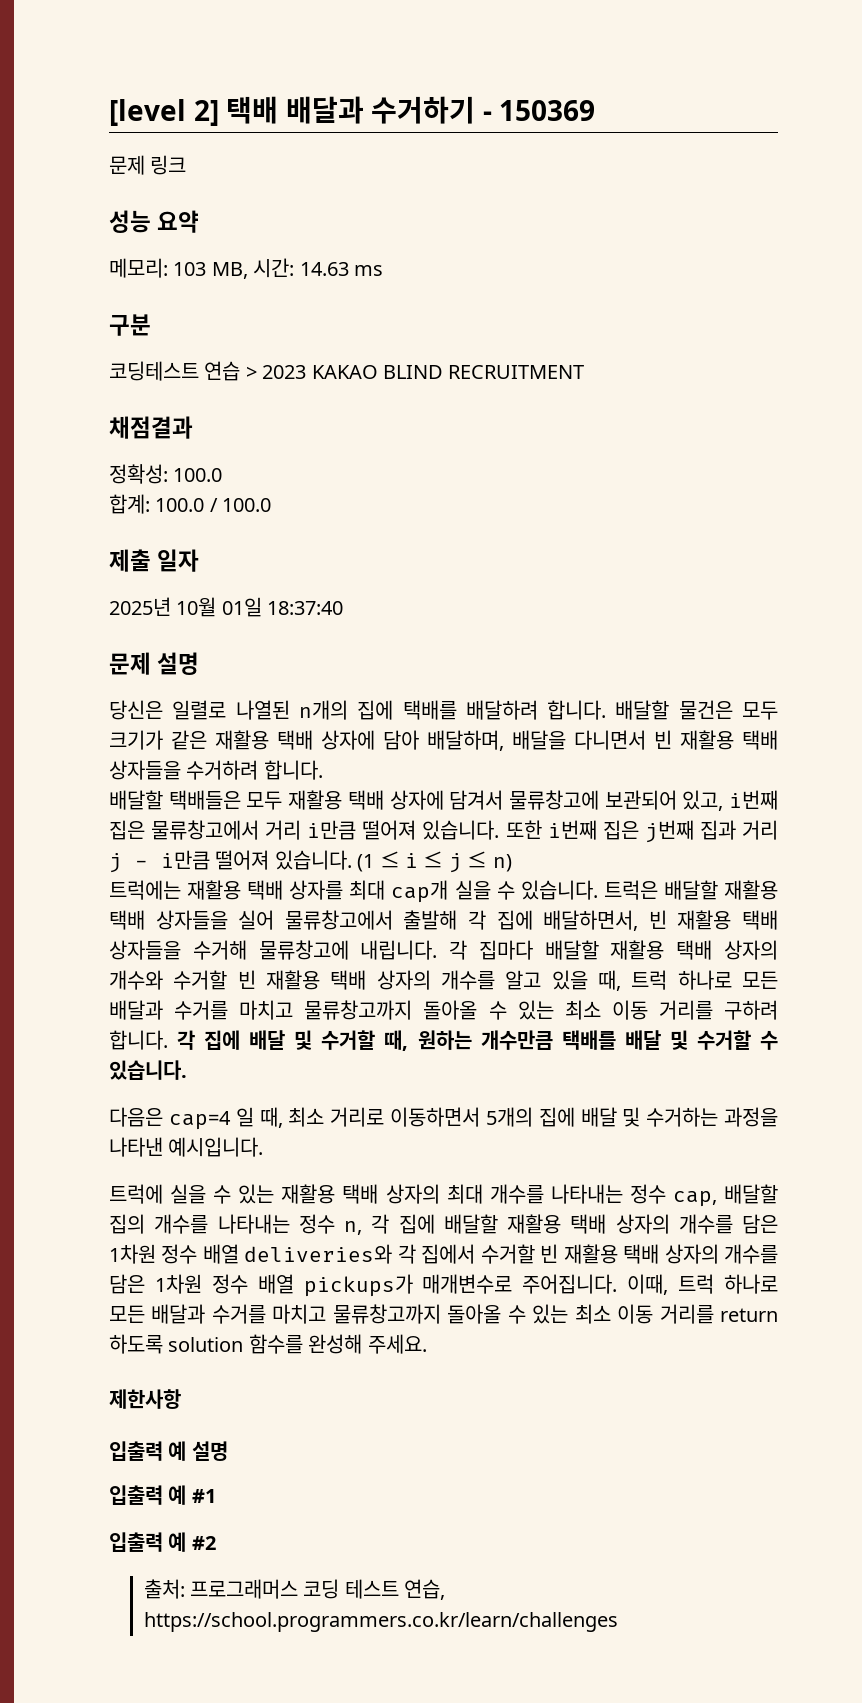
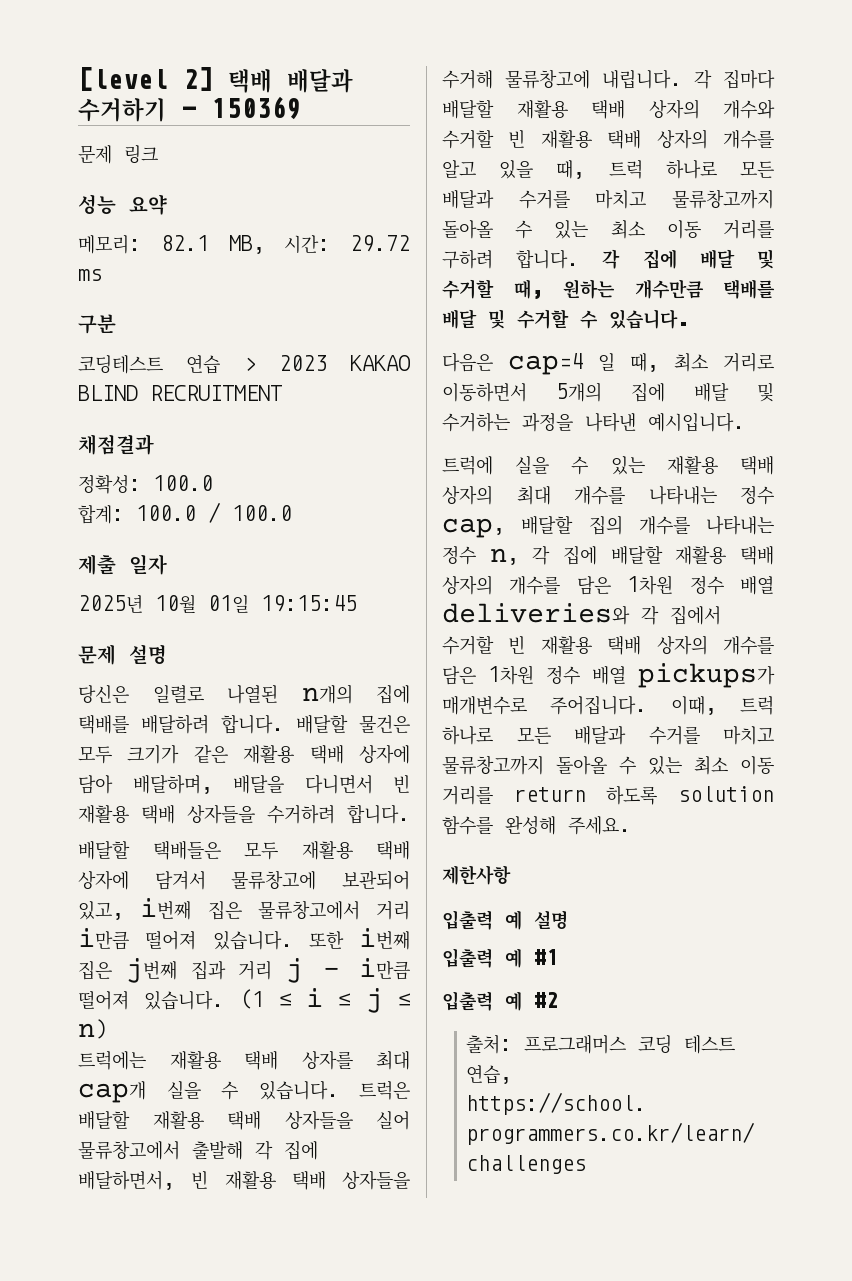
- 메모리: 103 MB, 시간: 14.63 ms
+ 메모리: 82.1 MB, 시간: 29.72 ms
- 2025년 10월 01일 18:37:40
+ 2025년 10월 01일 19:15:45

